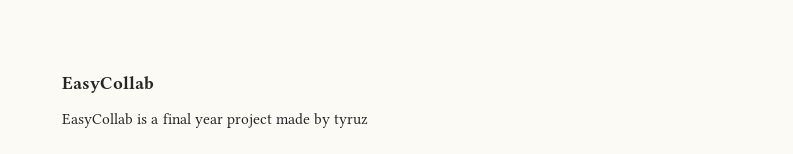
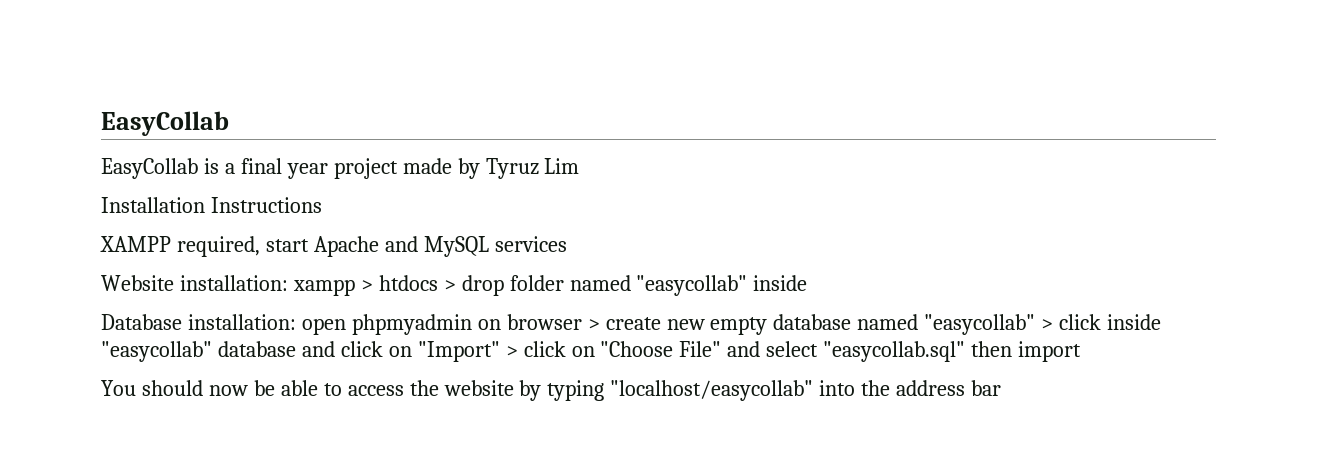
- EasyCollab is a final year project made by tyruz
+ EasyCollab is a final year project made by Tyruz Lim
+ Installation Instructions
+ XAMPP required, start Apache and MySQL services
+ Website installation: xampp > htdocs > drop folder named "easycollab" inside
+ Database installation: open phpmyadmin on browser > create new empty database named "easycollab" > click inside "easycollab" database and click on "Import" > click on "Choose File" and select "easycollab.sql" then import
+ You should now be able to access the website by typing "localhost/easycollab" into the address bar

